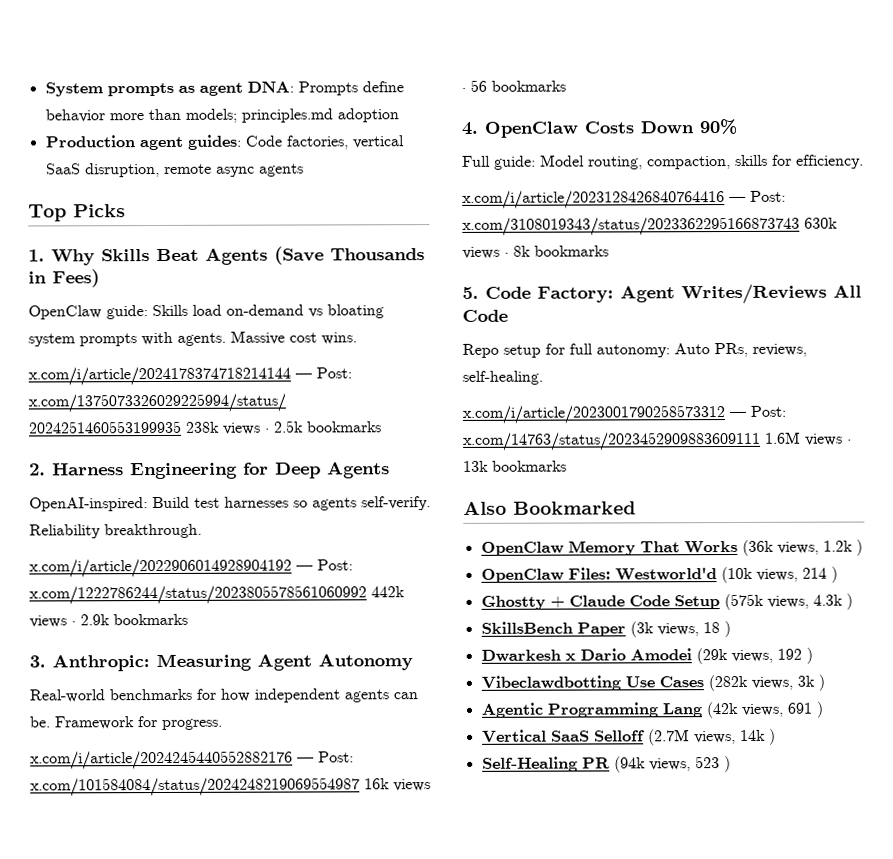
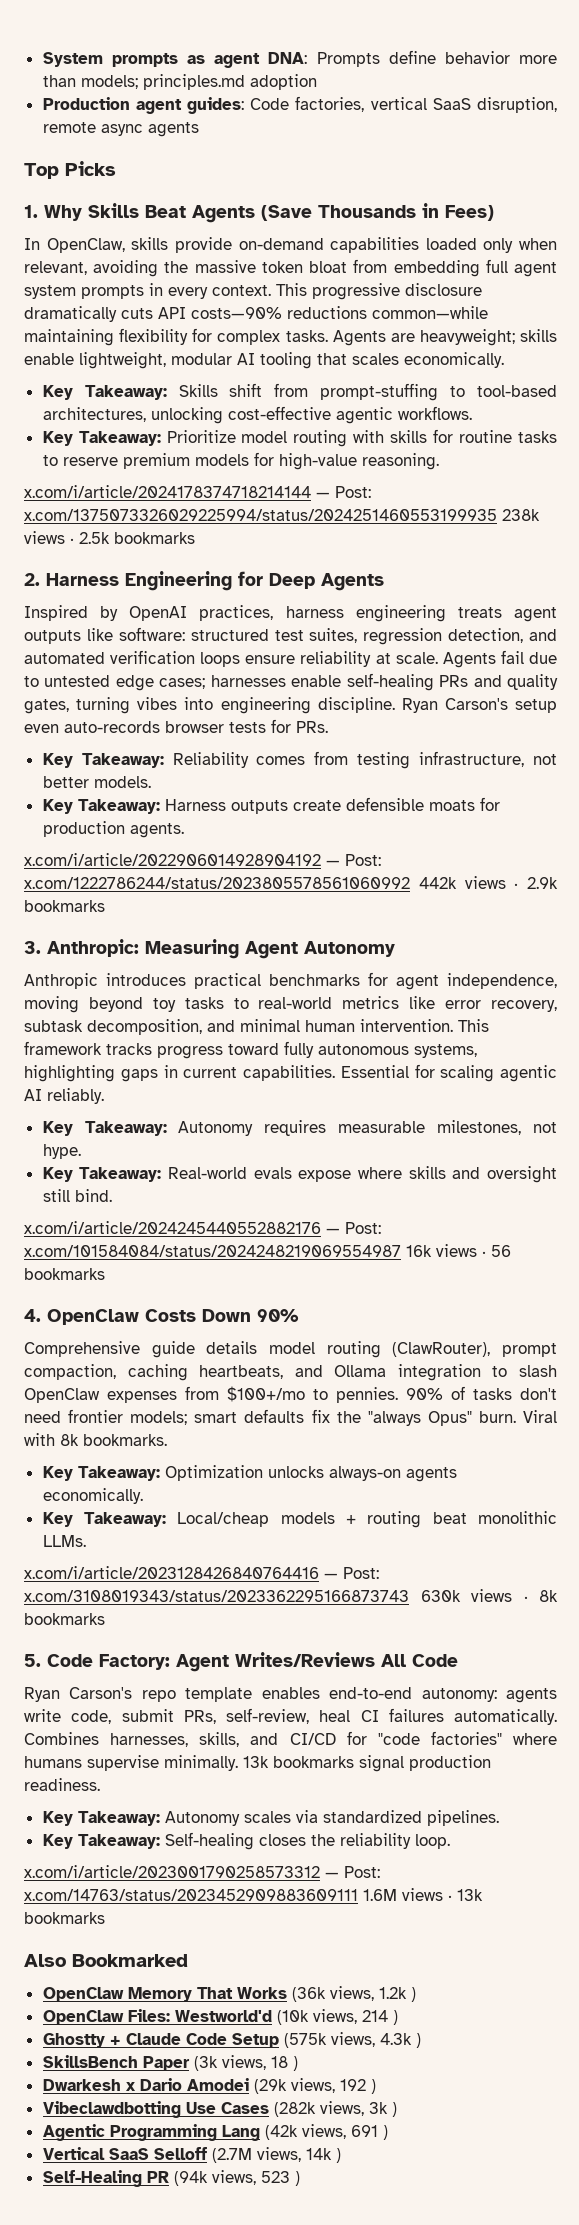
- OpenClaw guide: Skills load on-demand vs bloating system prompts with agents. Massive cost wins.
+ In OpenClaw, skills provide on-demand capabilities loaded only when relevant, avoiding the massive token bloat from embedding full agent system prompts in every context. This progressive disclosure dramatically cuts API costs—90% reductions common—while maintaining flexibility for complex tasks. Agents are heavyweight; skills enable lightweight, modular AI tooling that scales economically.
+ Key Takeaway: Skills shift from prompt-stuffing to tool-based architectures, unlocking cost-effective agentic workflows.
+ Key Takeaway: Prioritize model routing with skills for routine tasks to reserve premium models for high-value reasoning.
- OpenAI-inspired: Build test harnesses so agents self-verify. Reliability breakthrough.
+ Inspired by OpenAI practices, harness engineering treats agent outputs like software: structured test suites, regression detection, and automated verification loops ensure reliability at scale. Agents fail due to untested edge cases; harnesses enable self-healing PRs and quality gates, turning vibes into engineering discipline. Ryan Carson's setup even auto-records browser tests for PRs.
+ Key Takeaway: Reliability comes from testing infrastructure, not better models.
+ Key Takeaway: Harness outputs create defensible moats for production agents.
- Real-world benchmarks for how independent agents can be. Framework for progress.
+ Anthropic introduces practical benchmarks for agent independence, moving beyond toy tasks to real-world metrics like error recovery, subtask decomposition, and minimal human intervention. This framework tracks progress toward fully autonomous systems, highlighting gaps in current capabilities. Essential for scaling agentic AI reliably.
+ Key Takeaway: Autonomy requires measurable milestones, not hype.
+ Key Takeaway: Real-world evals expose where skills and oversight still bind.
- Full guide: Model routing, compaction, skills for efficiency.
+ Comprehensive guide details model routing (ClawRouter), prompt compaction, caching heartbeats, and Ollama integration to slash OpenClaw expenses from $100+/mo to pennies. 90% of tasks don't need frontier models; smart defaults fix the "always Opus" burn. Viral with 8k bookmarks.
+ Key Takeaway: Optimization unlocks always-on agents economically.
+ Key Takeaway: Local/cheap models + routing beat monolithic LLMs.
- Repo setup for full autonomy: Auto PRs, reviews, self-healing.
+ Ryan Carson's repo template enables end-to-end autonomy: agents write code, submit PRs, self-review, heal CI failures automatically. Combines harnesses, skills, and CI/CD for "code factories" where humans supervise minimally. 13k bookmarks signal production readiness.
+ Key Takeaway: Autonomy scales via standardized pipelines.
+ Key Takeaway: Self-healing closes the reliability loop.

